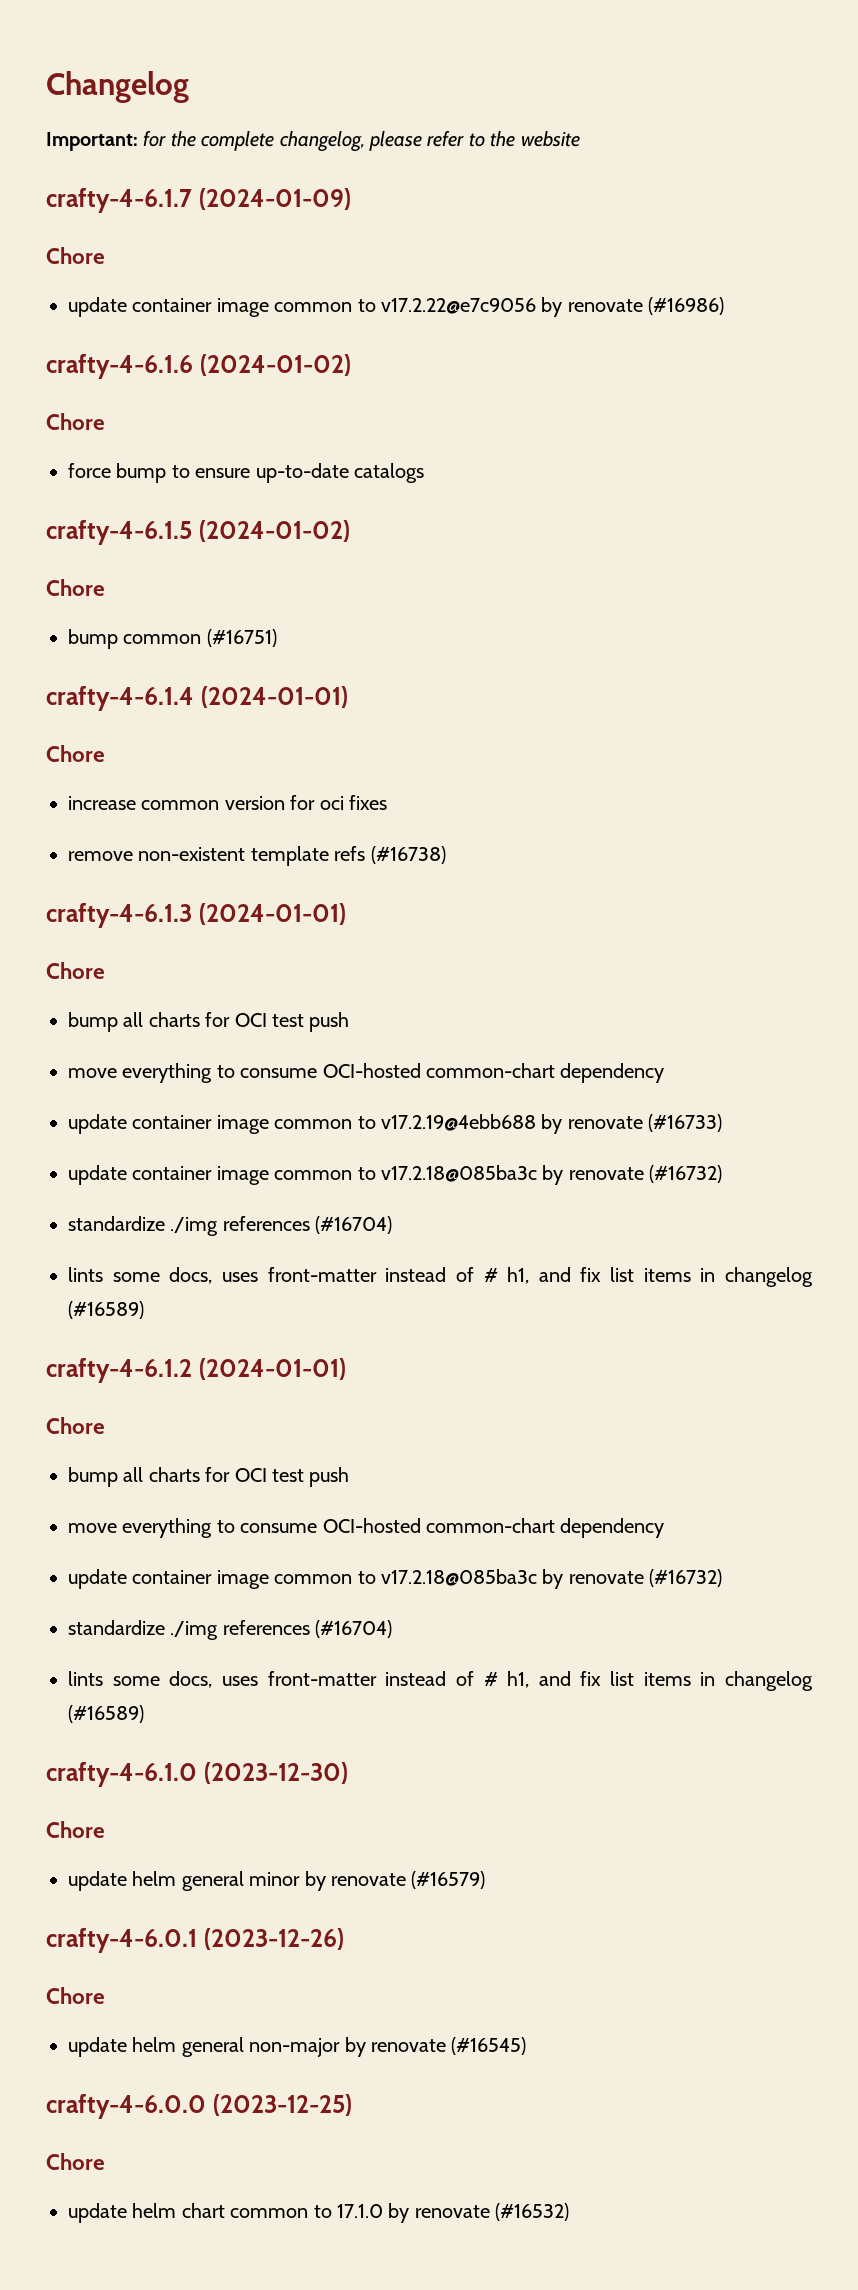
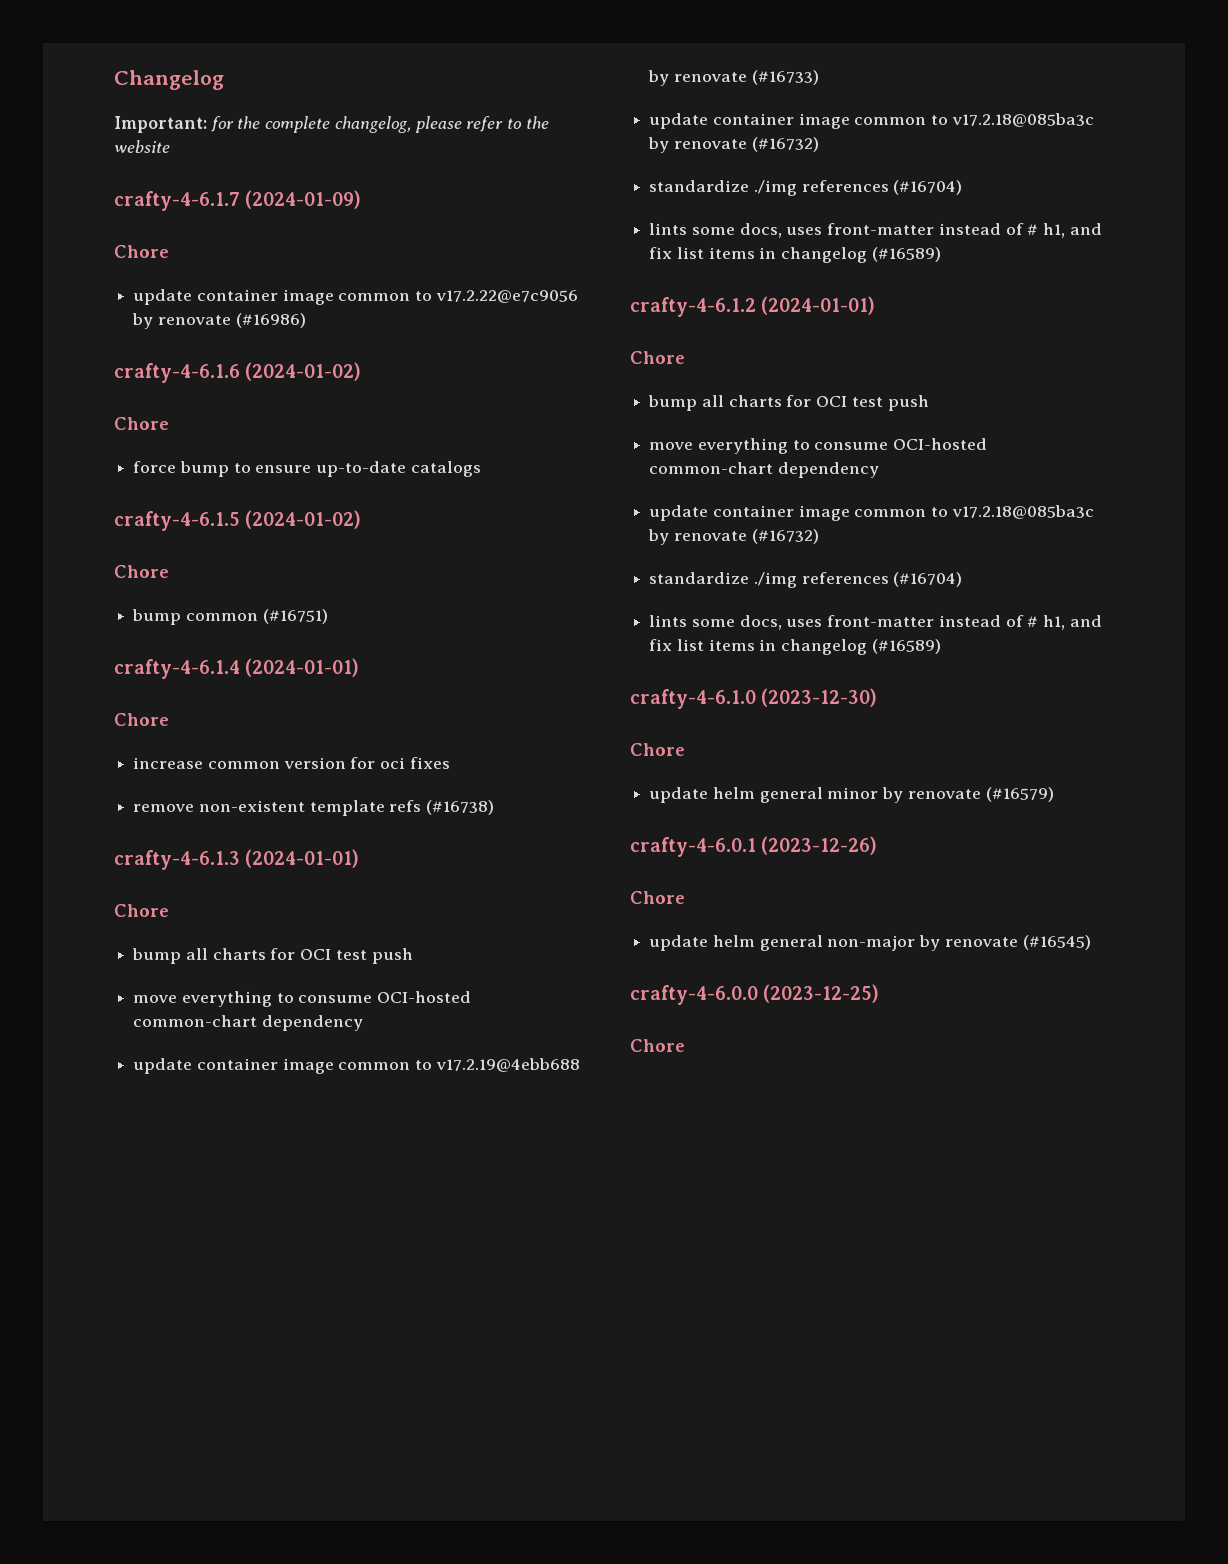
- update helm chart common to 17.1.0 by renovate (#16532)

